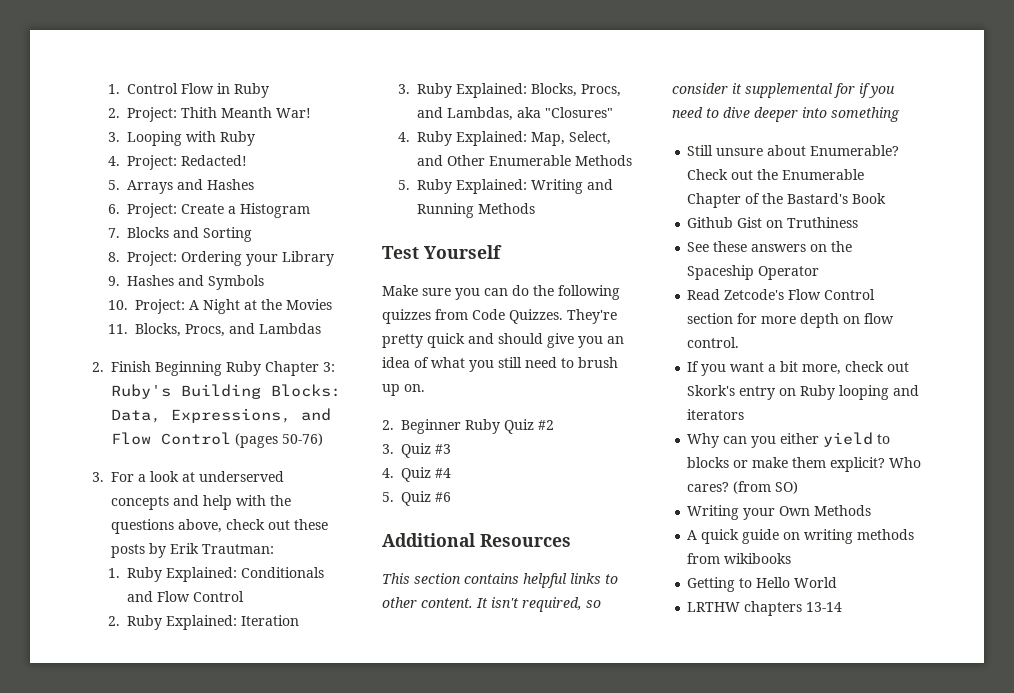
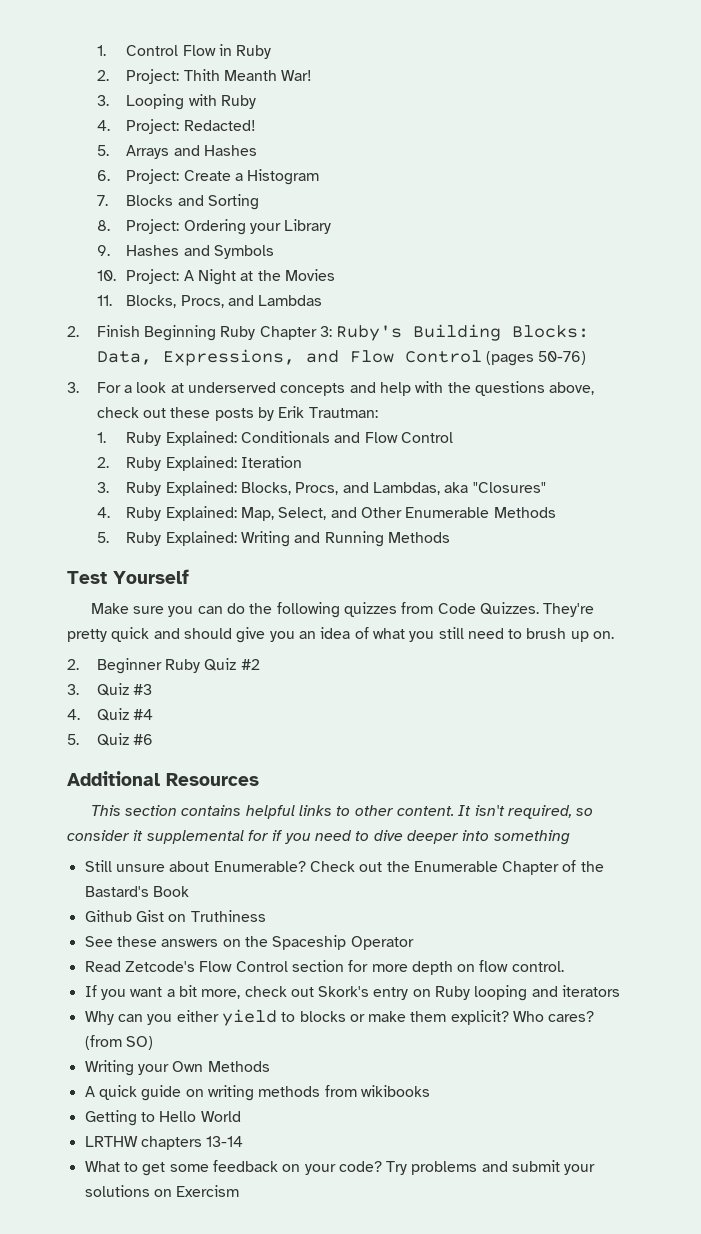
+ What to get some feedback on your code? Try problems and submit your solutions on Exercism

